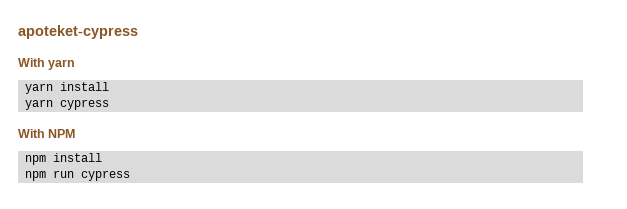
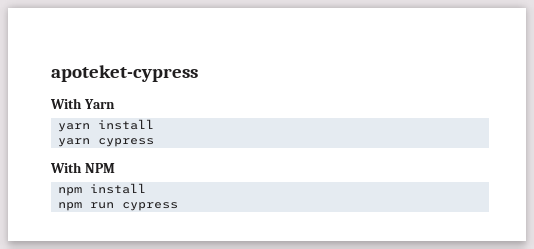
- With yarn
+ With Yarn

